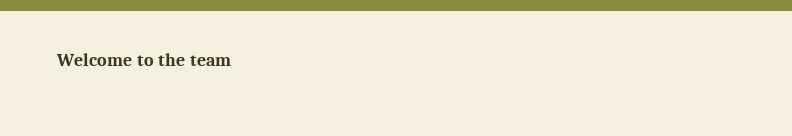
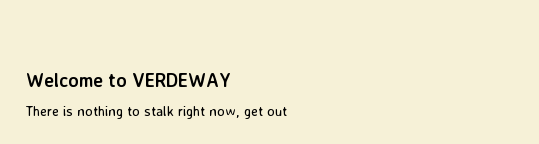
- Welcome to the team
+ Welcome to VERDEWAY
+ There is nothing to stalk right now, get out

